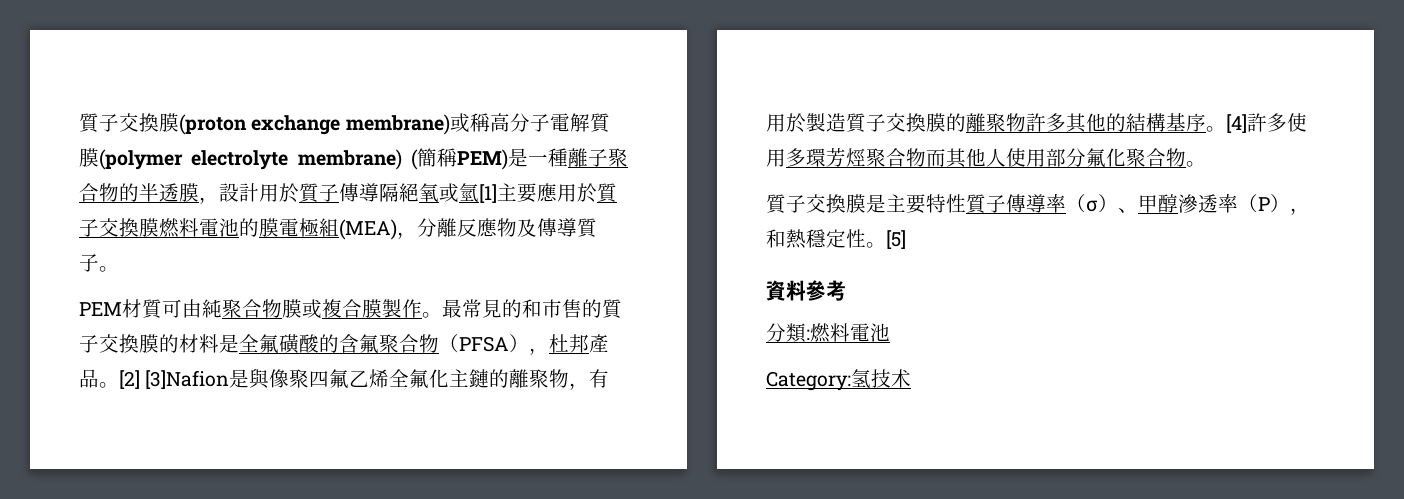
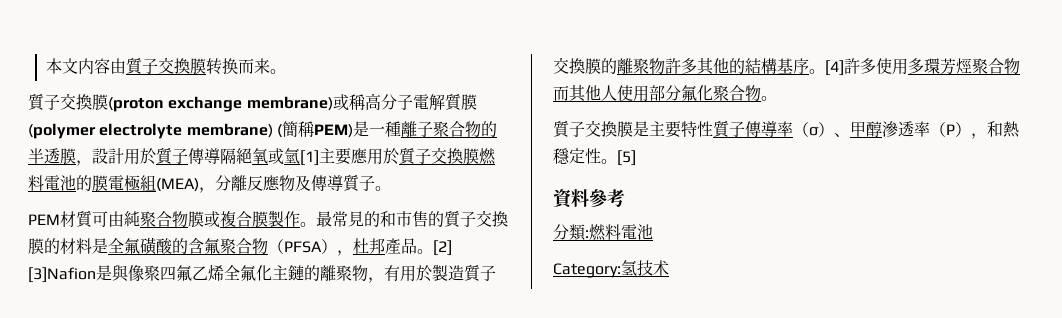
+ 本文内容由質子交換膜转换而来。

